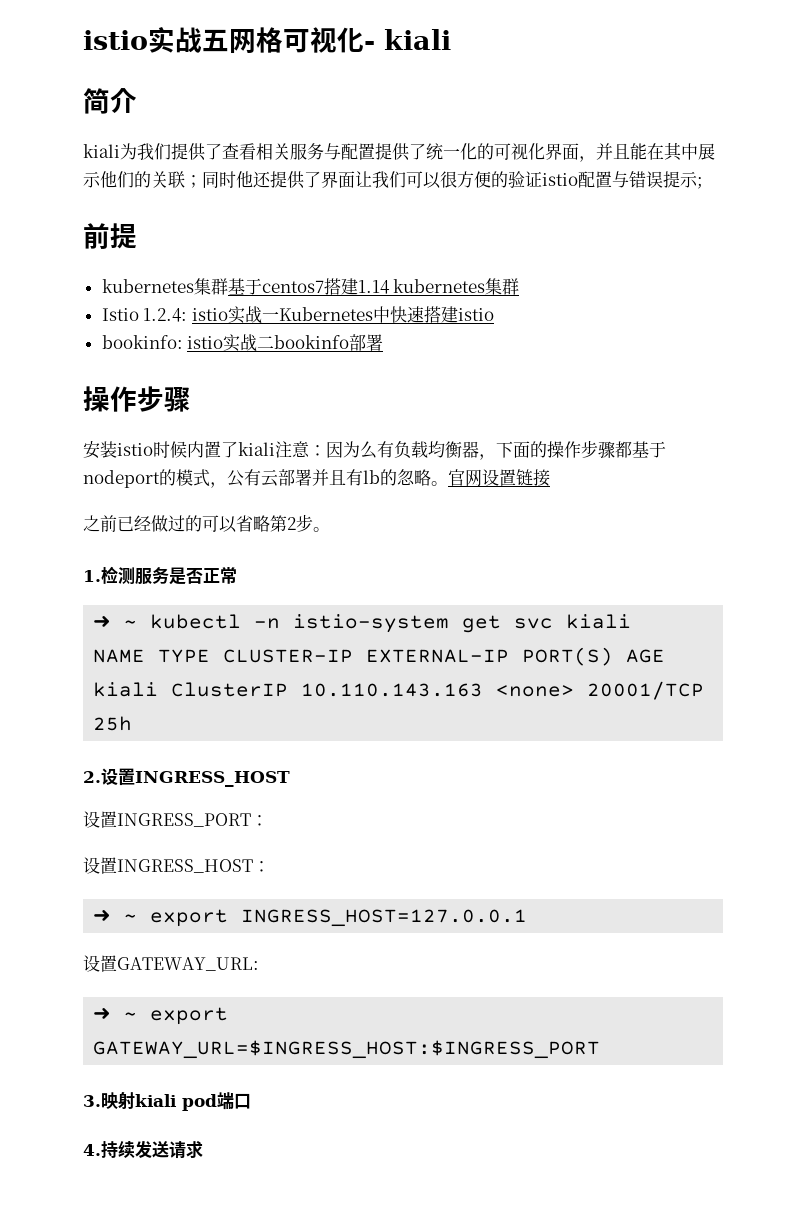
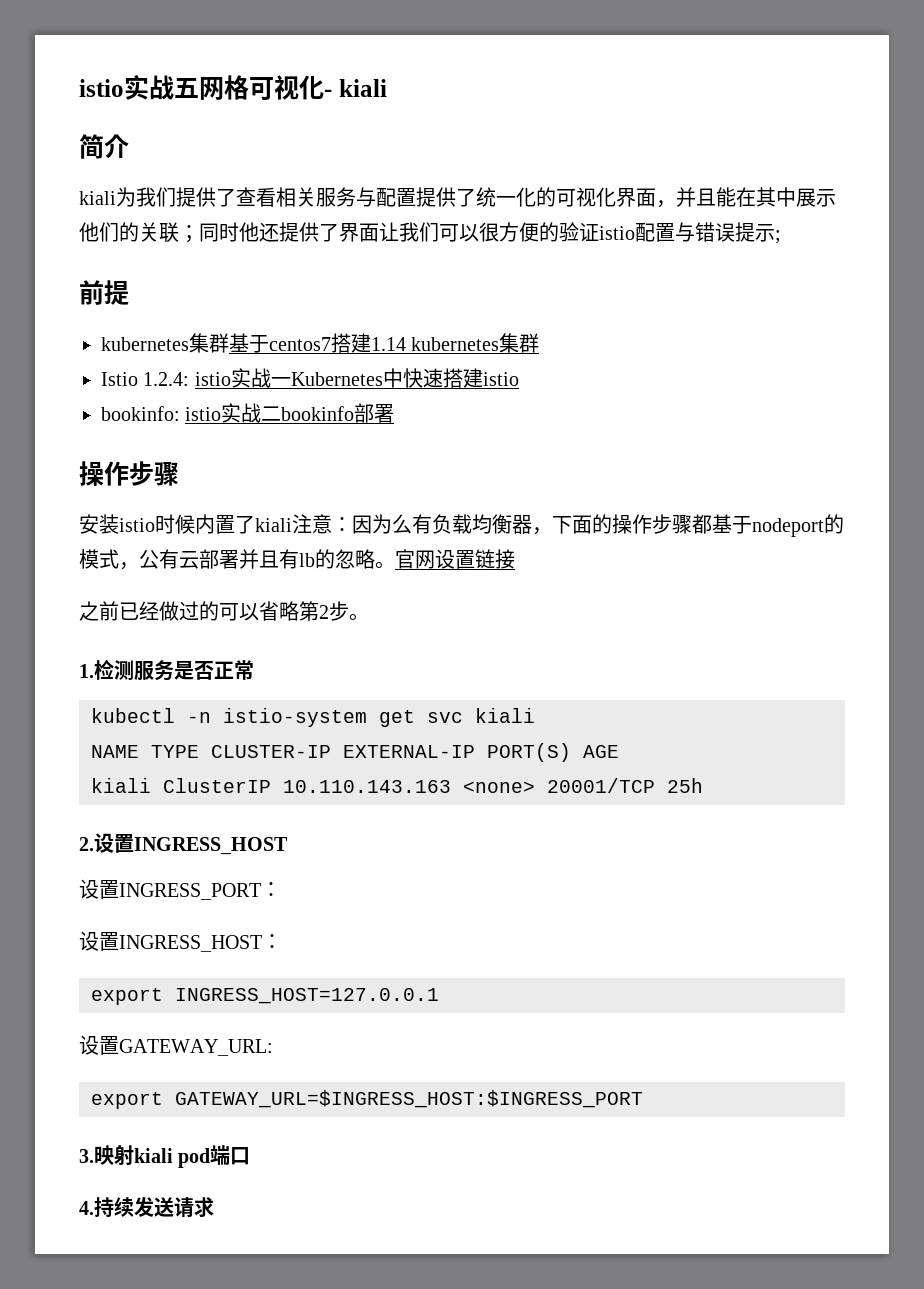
- ➜ ~ kubectl -n istio-system get svc kiali
+ kubectl -n istio-system get svc kiali
- ➜ ~ export INGRESS_HOST=127.0.0.1
+ export INGRESS_HOST=127.0.0.1
- ➜ ~ export GATEWAY_URL=$INGRESS_HOST:$INGRESS_PORT
+ export GATEWAY_URL=$INGRESS_HOST:$INGRESS_PORT

